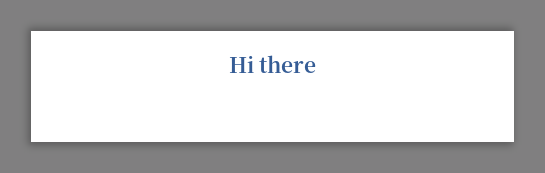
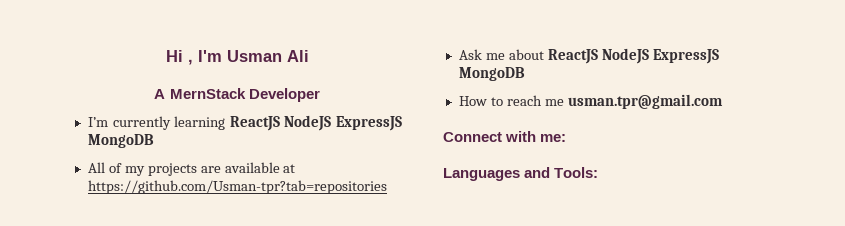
- Hi there
+ Hi , I'm Usman Ali
+ A MernStack Developer
+ I’m currently learning ReactJS NodeJS ExpressJS MongoDB
+ All of my projects are available at https://github.com/Usman-tpr?tab=repositories
+ Ask me about ReactJS NodeJS ExpressJS MongoDB
+ How to reach me usman.tpr@gmail.com
+ Connect with me:
+ Languages and Tools:

